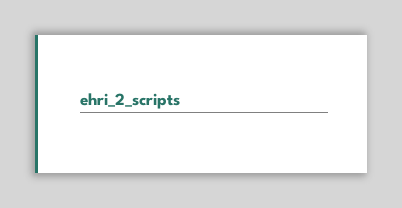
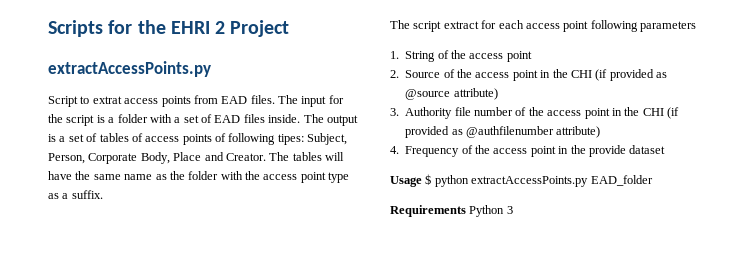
- ehri_2_scripts
+ Scripts for the EHRI 2 Project
+ extractAccessPoints.py
+ Script to extrat access points from EAD files. The input for the script is a folder with a set of EAD files inside. The output is a set of tables of access points of following tipes: Subject, Person, Corporate Body, Place and Creator. The tables will have the same name as the folder with the access point type as a suffix.
+ The script extract for each access point following parameters
+ 1. String of the access point
+ 2. Source of the access point in the CHI (if provided as @source attribute)
+ 3. Authority file number of the access point in the CHI (if provided as @authfilenumber attribute)
+ 4. Frequency of the access point in the provide dataset
+ Usage $ python extractAccessPoints.py EAD_folder
+ Requirements Python 3

